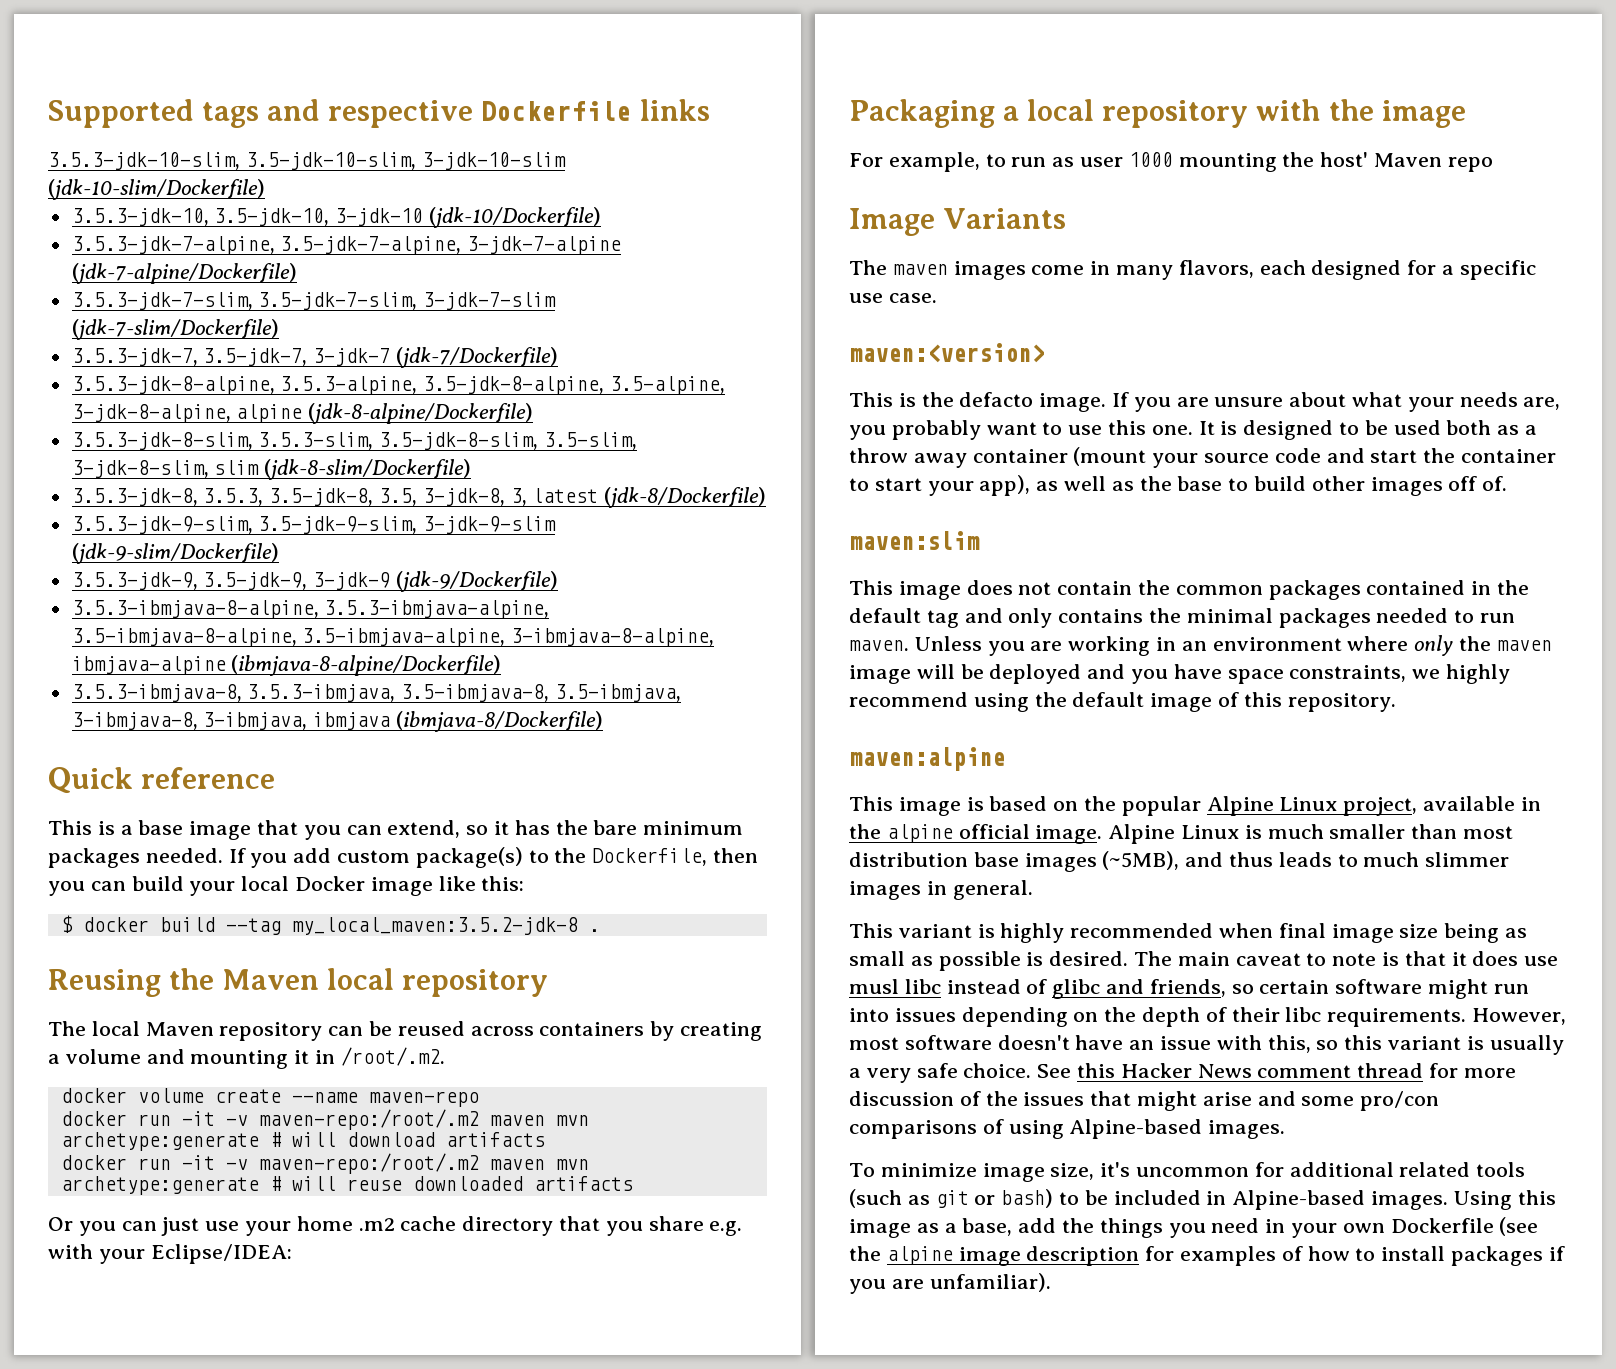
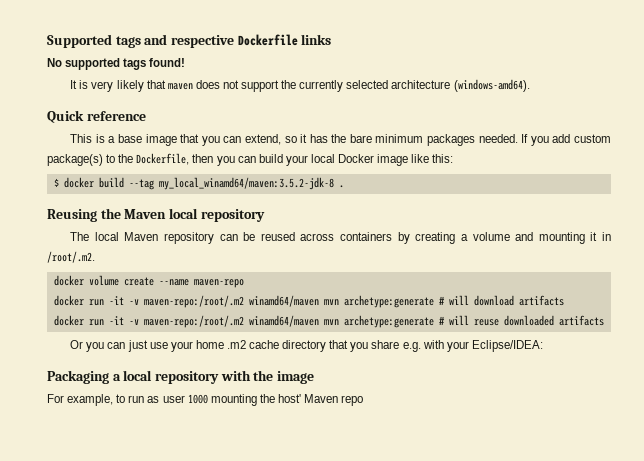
- 3.5.3-jdk-10-slim, 3.5-jdk-10-slim, 3-jdk-10-slim (jdk-10-slim/Dockerfile)
- 3.5.3-jdk-10, 3.5-jdk-10, 3-jdk-10 (jdk-10/Dockerfile)
- 3.5.3-jdk-7-alpine, 3.5-jdk-7-alpine, 3-jdk-7-alpine (jdk-7-alpine/Dockerfile)
- 3.5.3-jdk-7-slim, 3.5-jdk-7-slim, 3-jdk-7-slim (jdk-7-slim/Dockerfile)
- 3.5.3-jdk-7, 3.5-jdk-7, 3-jdk-7 (jdk-7/Dockerfile)
- 3.5.3-jdk-8-alpine, 3.5.3-alpine, 3.5-jdk-8-alpine, 3.5-alpine, 3-jdk-8-alpine, alpine (jdk-8-alpine/Dockerfile)
- 3.5.3-jdk-8-slim, 3.5.3-slim, 3.5-jdk-8-slim, 3.5-slim, 3-jdk-8-slim, slim (jdk-8-slim/Dockerfile)
- 3.5.3-jdk-8, 3.5.3, 3.5-jdk-8, 3.5, 3-jdk-8, 3, latest (jdk-8/Dockerfile)
- 3.5.3-jdk-9-slim, 3.5-jdk-9-slim, 3-jdk-9-slim (jdk-9-slim/Dockerfile)
- 3.5.3-jdk-9, 3.5-jdk-9, 3-jdk-9 (jdk-9/Dockerfile)
- 3.5.3-ibmjava-8-alpine, 3.5.3-ibmjava-alpine, 3.5-ibmjava-8-alpine, 3.5-ibmjava-alpine, 3-ibmjava-8-alpine, ibmjava-alpine (ibmjava-8-alpine/Dockerfile)
- 3.5.3-ibmjava-8, 3.5.3-ibmjava, 3.5-ibmjava-8, 3.5-ibmjava, 3-ibmjava-8, 3-ibmjava, ibmjava (ibmjava-8/Dockerfile)
+ No supported tags found!
+ It is very likely that maven does not support the currently selected architecture (windows-amd64).
- $ docker build --tag my_local_maven:3.5.2-jdk-8 .
+ $ docker build --tag my_local_winamd64/maven:3.5.2-jdk-8 .
- docker run -it -v maven-repo:/root/.m2 maven mvn archetype:generate # will download artifacts
+ docker run -it -v maven-repo:/root/.m2 winamd64/maven mvn archetype:generate # will download artifacts
- docker run -it -v maven-repo:/root/.m2 maven mvn archetype:generate # will reuse downloaded artifacts
+ docker run -it -v maven-repo:/root/.m2 winamd64/maven mvn archetype:generate # will reuse downloaded artifacts
- Image Variants
- The maven images come in many flavors, each designed for a specific use case.
- maven:<version>
- This is the defacto image. If you are unsure about what your needs are, you probably want to use this one. It is designed to be used both as a throw away container (mount your source code and start the container to start your app), as well as the base to build other images off of.
- maven:slim
- This image does not contain the common packages contained in the default tag and only contains the minimal packages needed to run maven. Unless you are working in an environment where only the maven image will be deployed and you have space constraints, we highly recommend using the default image of this repository.
- maven:alpine
- This image is based on the popular Alpine Linux project, available in the alpine official image. Alpine Linux is much smaller than most distribution base images (~5MB), and thus leads to much slimmer images in general.
- This variant is highly recommended when final image size being as small as possible is desired. The main caveat to note is that it does use musl libc instead of glibc and friends, so certain software might run into issues depending on the depth of their libc requirements. However, most software doesn't have an issue with this, so this variant is usually a very safe choice. See this Hacker News comment thread for more discussion of the issues that might arise and some pro/con comparisons of using Alpine-based images.
- To minimize image size, it's uncommon for additional related tools (such as git or bash) to be included in Alpine-based images. Using this image as a base, add the things you need in your own Dockerfile (see the alpine image description for examples of how to install packages if you are unfamiliar).

